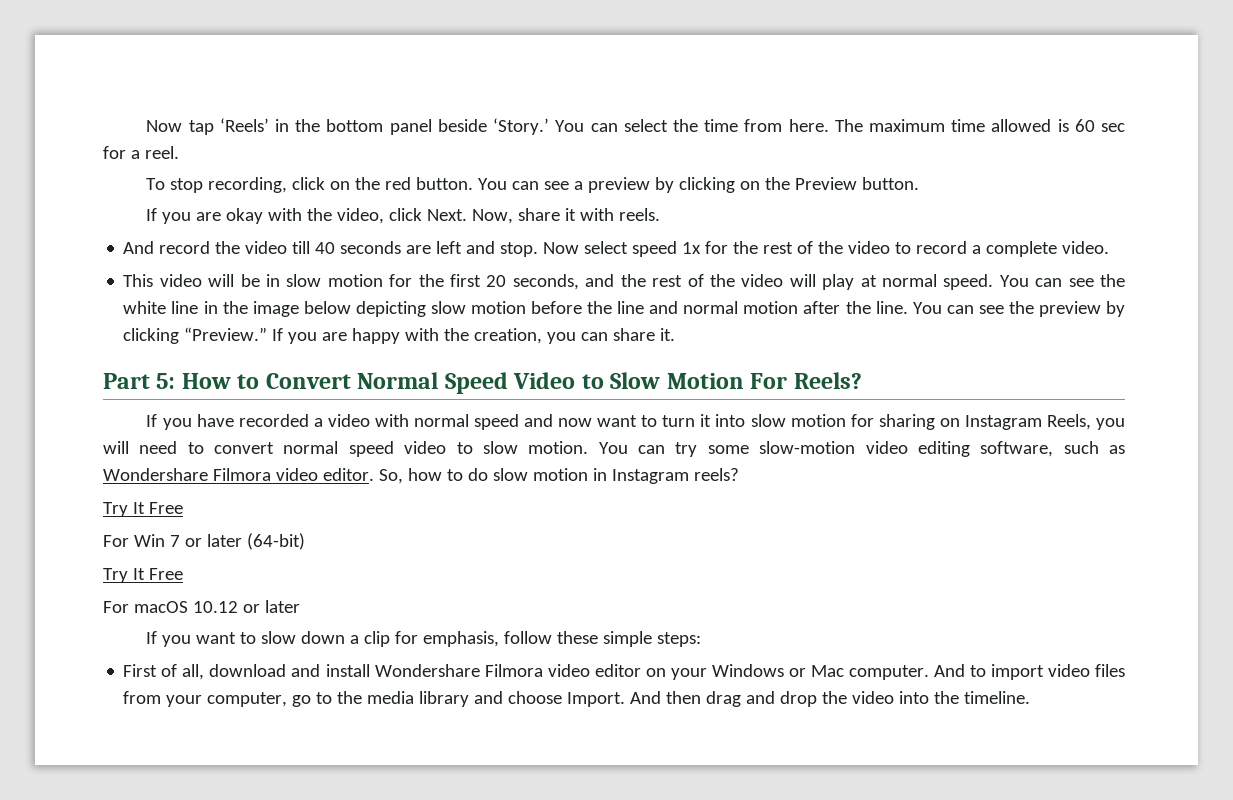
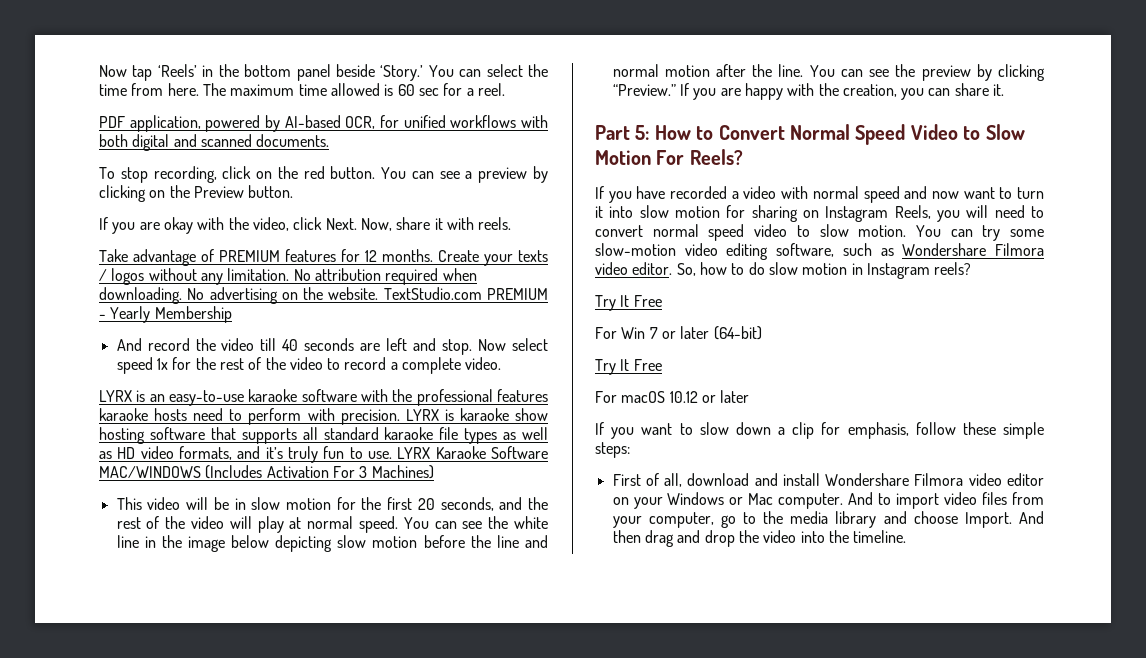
+ PDF application, powered by AI-based OCR, for unified workflows with both digital and scanned documents.
+ Take advantage of PREMIUM features for 12 months. Create your texts / logos without any limitation. No attribution required when downloading. No advertising on the website. TextStudio.com PREMIUM - Yearly Membership
+ LYRX is an easy-to-use karaoke software with the professional features karaoke hosts need to perform with precision. LYRX is karaoke show hosting software that supports all standard karaoke file types as well as HD video formats, and it’s truly fun to use. LYRX Karaoke Software MAC/WINDOWS (Includes Activation For 3 Machines)

